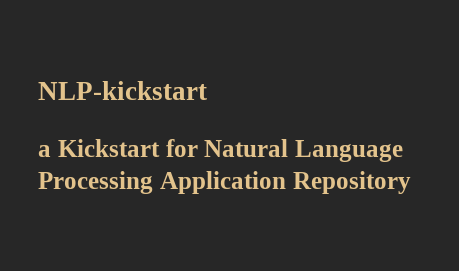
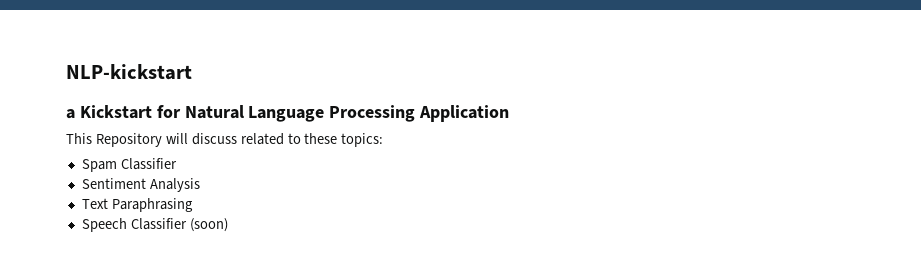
- a Kickstart for Natural Language Processing Application Repository
+ a Kickstart for Natural Language Processing Application
+ This Repository will discuss related to these topics:
+ Spam Classifier
+ Sentiment Analysis
+ Text Paraphrasing
+ Speech Classifier (soon)

